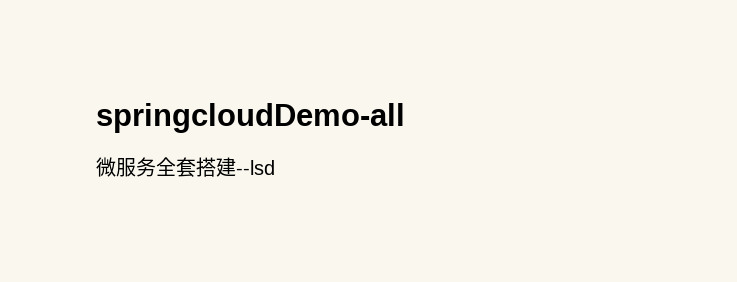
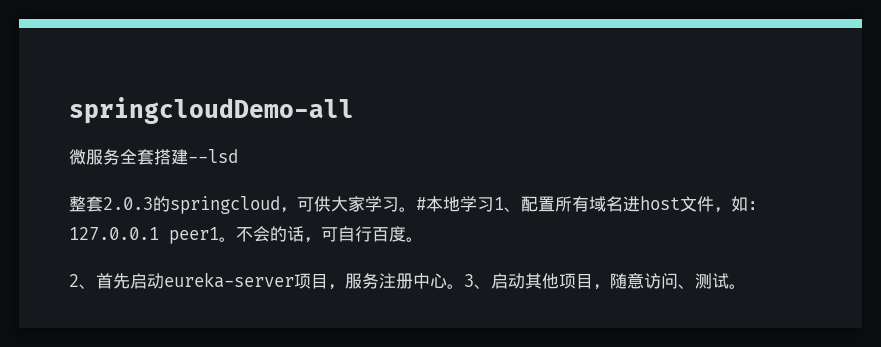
+ 整套2.0.3的springcloud，可供大家学习。#本地学习1、配置所有域名进host文件，如：127.0.0.1 peer1。不会的话，可自行百度。
+ 2、首先启动eureka-server项目，服务注册中心。3、启动其他项目，随意访问、测试。

